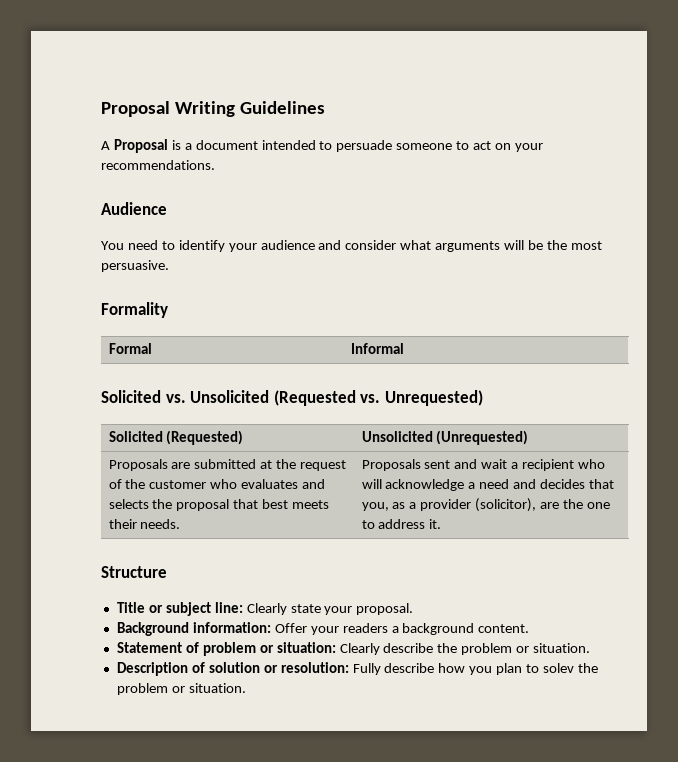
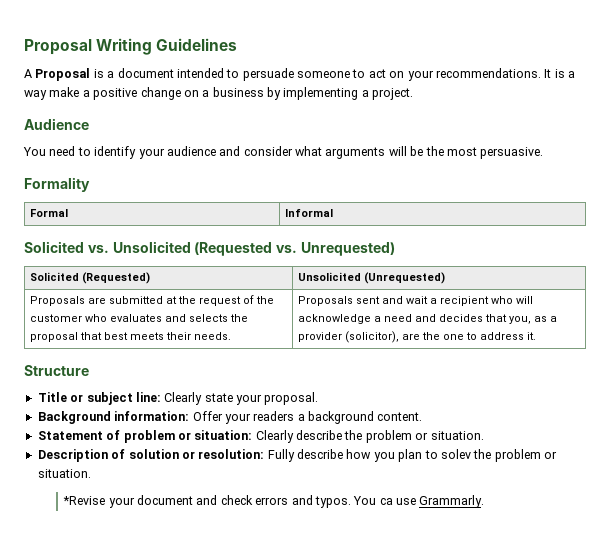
+ It is a way make a positive change on a business by implementing a project.
+ *Revise your document and check errors and typos. You ca use Grammarly.

